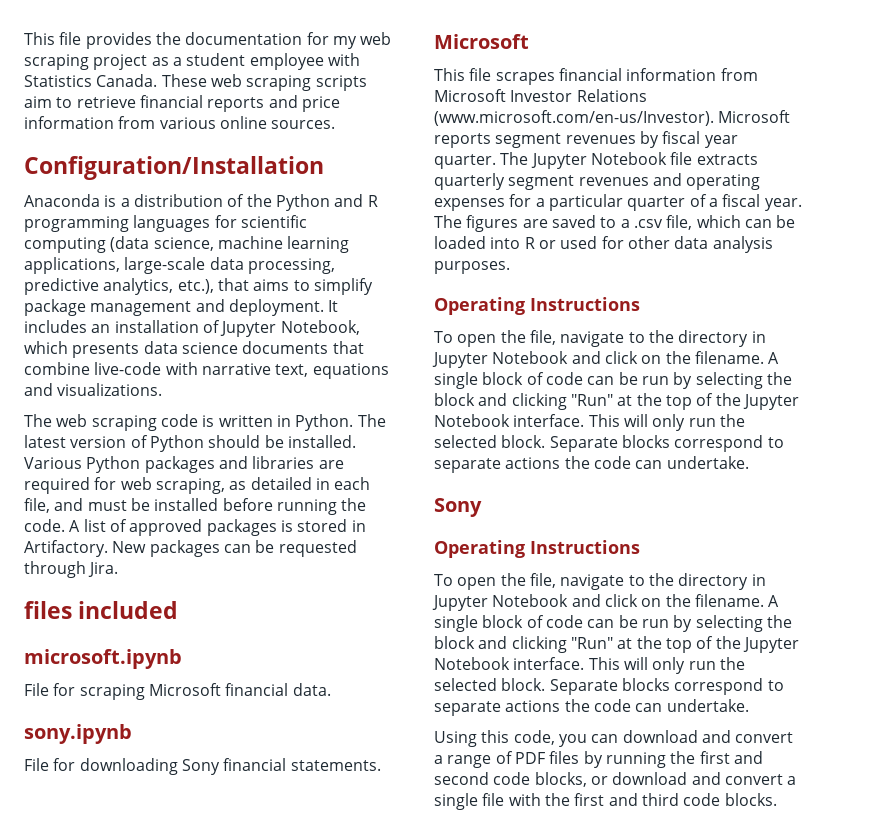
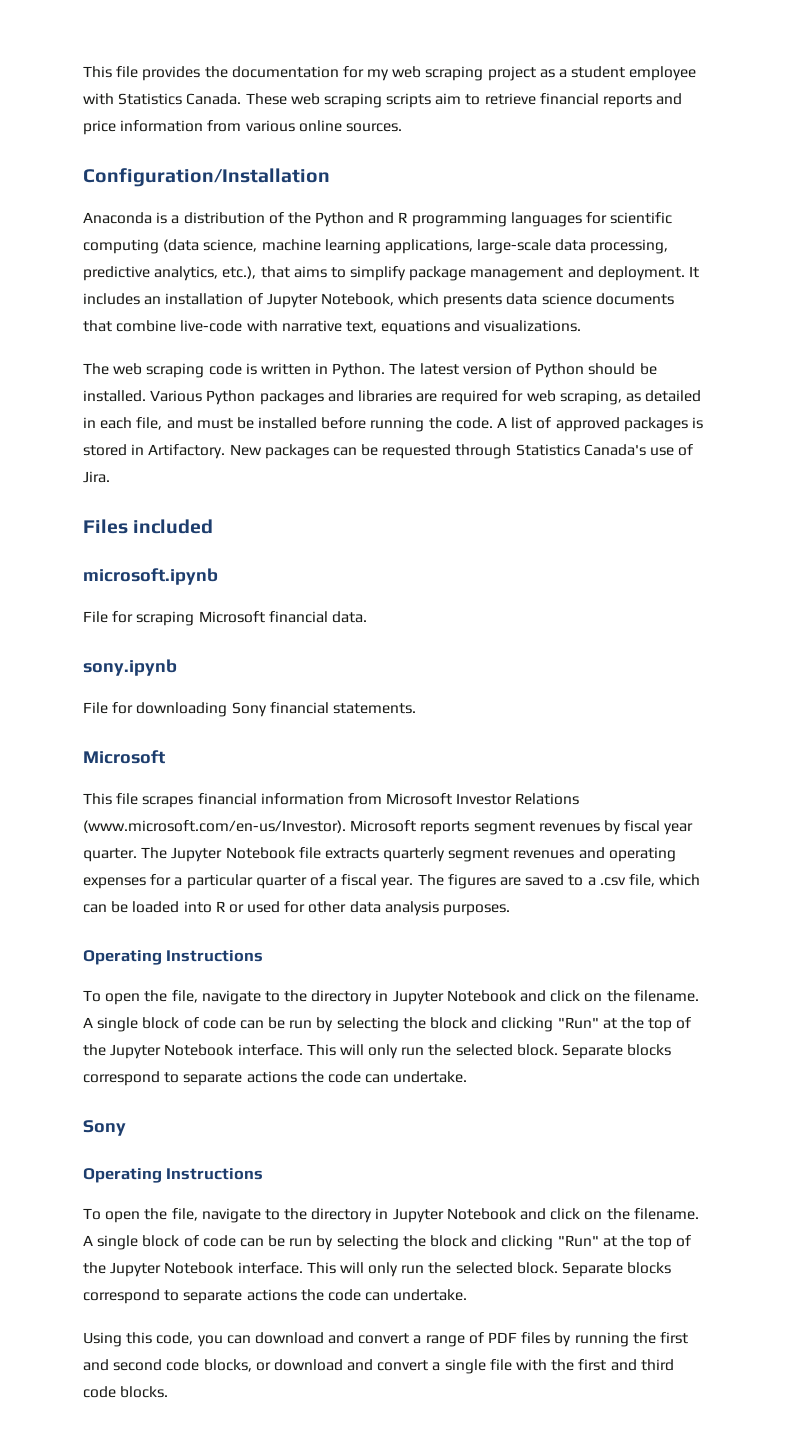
- New packages can be requested through Jira.
+ New packages can be requested through Statistics Canada's use of Jira.
- files included
+ Files included

